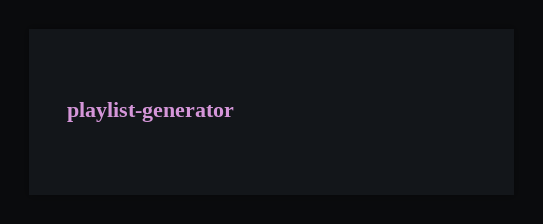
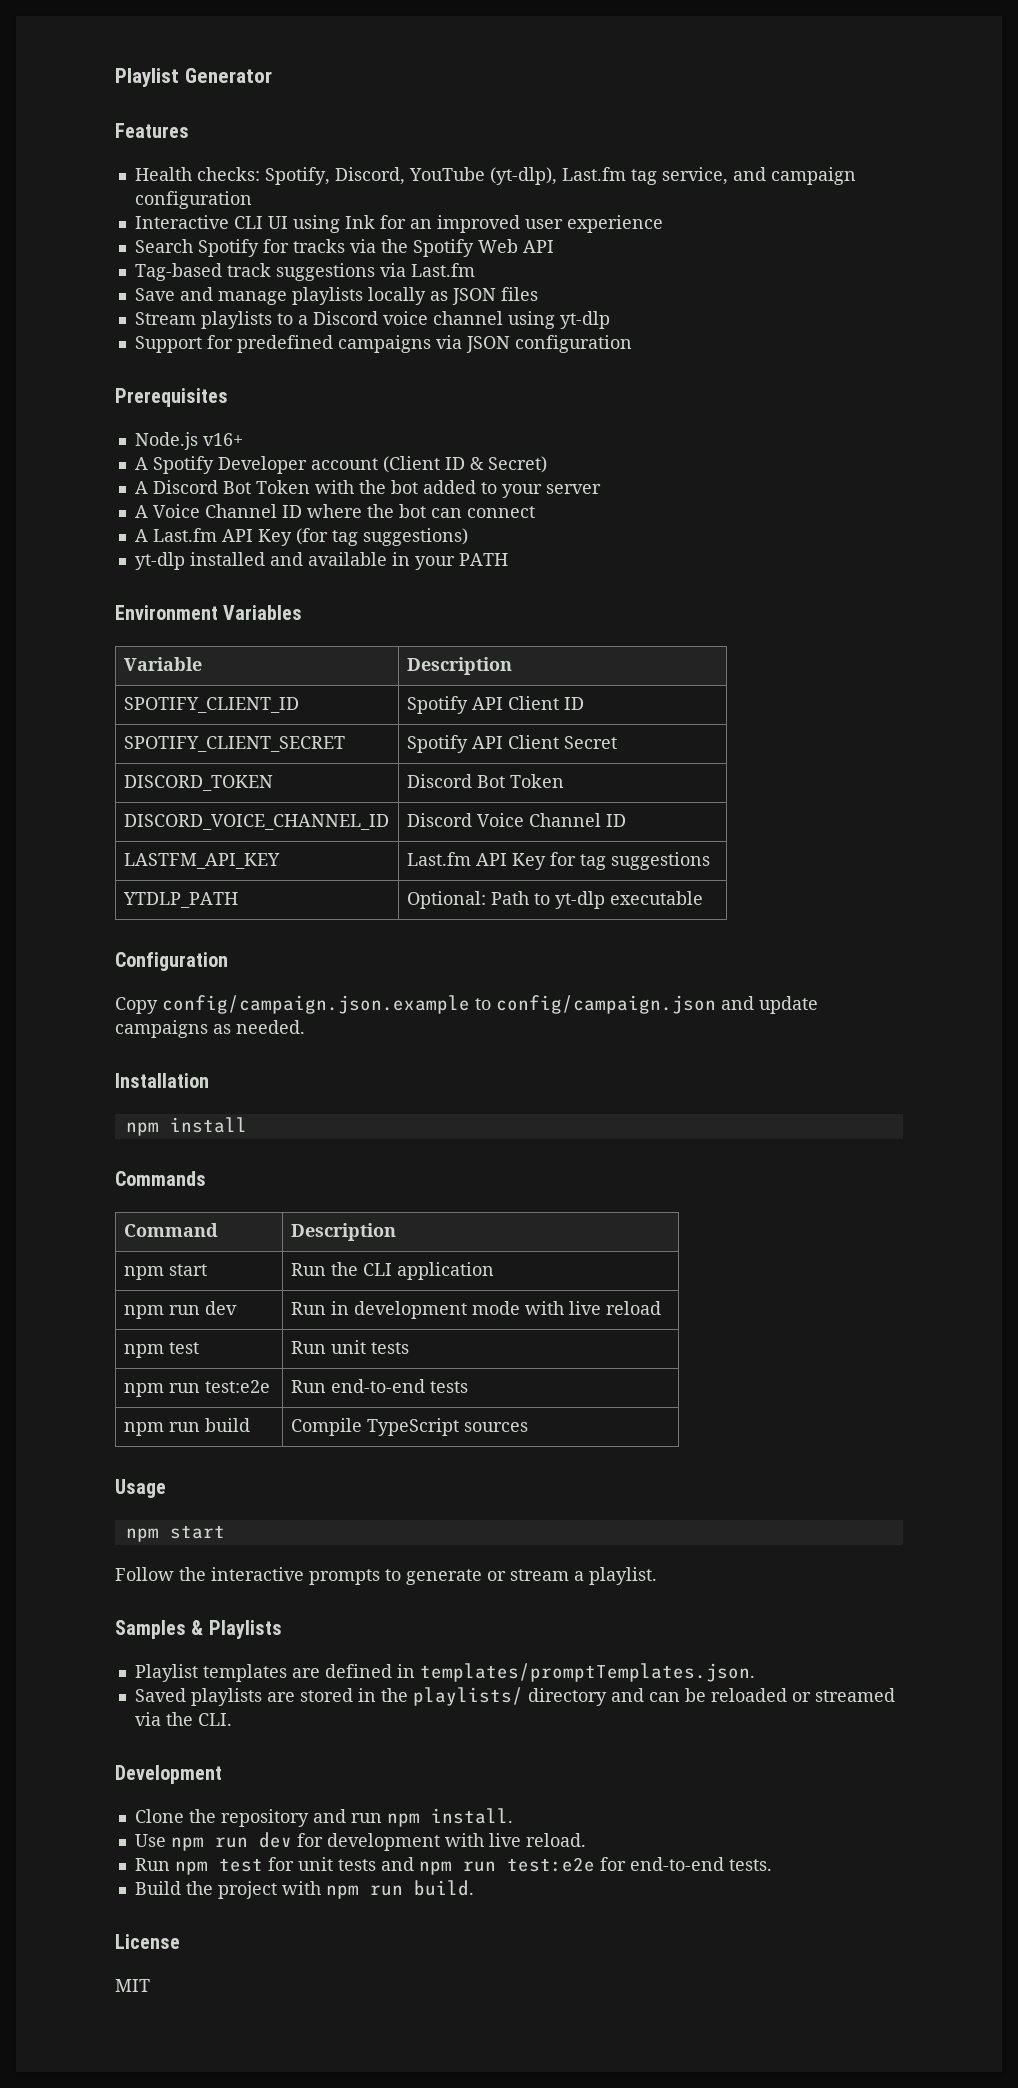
- playlist-generator
+ Playlist Generator
+ Features
+ Health checks: Spotify, Discord, YouTube (yt-dlp), Last.fm tag service, and campaign configuration
+ Interactive CLI UI using Ink for an improved user experience
+ Search Spotify for tracks via the Spotify Web API
+ Tag-based track suggestions via Last.fm
+ Save and manage playlists locally as JSON files
+ Stream playlists to a Discord voice channel using yt-dlp
+ Support for predefined campaigns via JSON configuration
+ Prerequisites
+ Node.js v16+
+ A Spotify Developer account (Client ID & Secret)
+ A Discord Bot Token with the bot added to your server
+ A Voice Channel ID where the bot can connect
+ A Last.fm API Key (for tag suggestions)
+ yt-dlp installed and available in your PATH
+ Environment Variables
+ Variable | Description
+ SPOTIFY_CLIENT_ID | Spotify API Client ID
+ SPOTIFY_CLIENT_SECRET | Spotify API Client Secret
+ DISCORD_TOKEN | Discord Bot Token
+ DISCORD_VOICE_CHANNEL_ID | Discord Voice Channel ID
+ LASTFM_API_KEY | Last.fm API Key for tag suggestions
+ YTDLP_PATH | Optional: Path to yt-dlp executable
+ Configuration
+ Copy config/campaign.json.example to config/campaign.json and update campaigns as needed.
+ Installation
+ npm install
+ Commands
+ Command | Description
+ npm start | Run the CLI application
+ npm run dev | Run in development mode with live reload
+ npm test | Run unit tests
+ npm run test:e2e | Run end-to-end tests
+ npm run build | Compile TypeScript sources
+ Usage
+ npm start
+ Follow the interactive prompts to generate or stream a playlist.
+ Samples & Playlists
+ Playlist templates are defined in templates/promptTemplates.json.
+ Saved playlists are stored in the playlists/ directory and can be reloaded or streamed via the CLI.
+ Development
+ Clone the repository and run npm install.
+ Use npm run dev for development with live reload.
+ Run npm test for unit tests and npm run test:e2e for end-to-end tests.
+ Build the project with npm run build.
+ License
+ MIT

